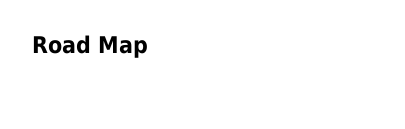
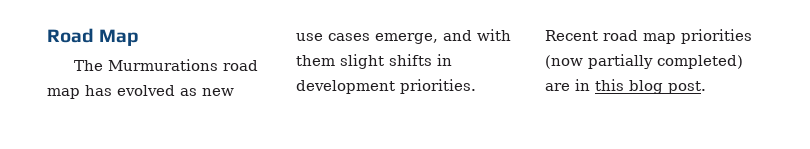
+ The Murmurations road map has evolved as new use cases emerge, and with them slight shifts in development priorities. Recent road map priorities (now partially completed) are in this blog post.

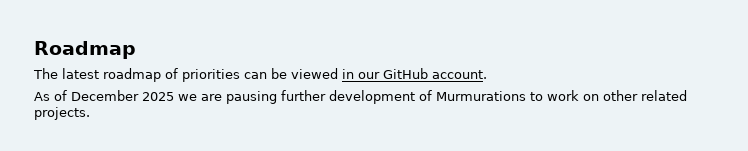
- Road Map
+ Roadmap
- The Murmurations road map has evolved as new use cases emerge, and with them slight shifts in development priorities. Recent road map priorities (now partially completed) are in this blog post.
+ The latest roadmap of priorities can be viewed in our GitHub account.
+ As of December 2025 we are pausing further development of Murmurations to work on other related projects.

